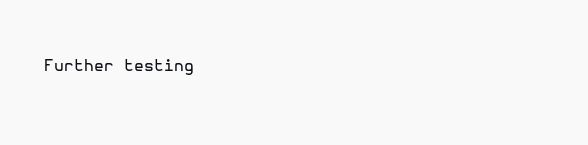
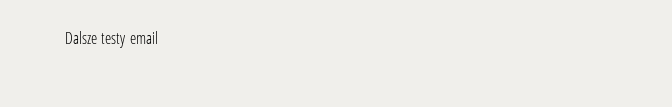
- Further testing
+ Dalsze testy email

